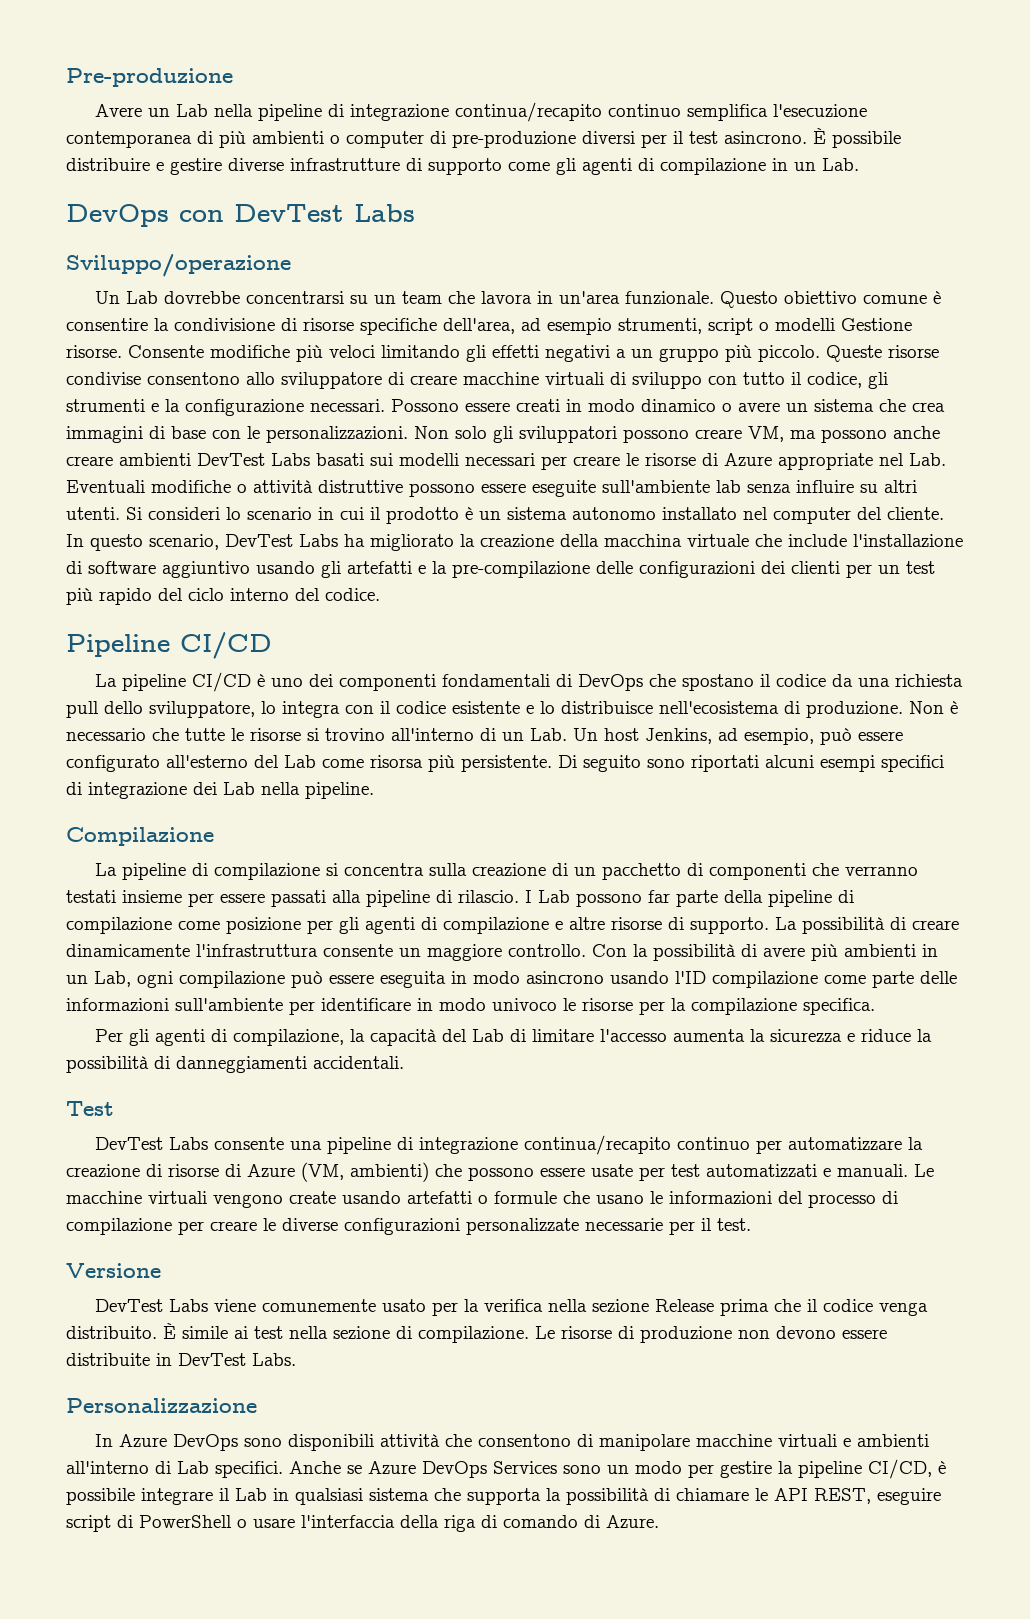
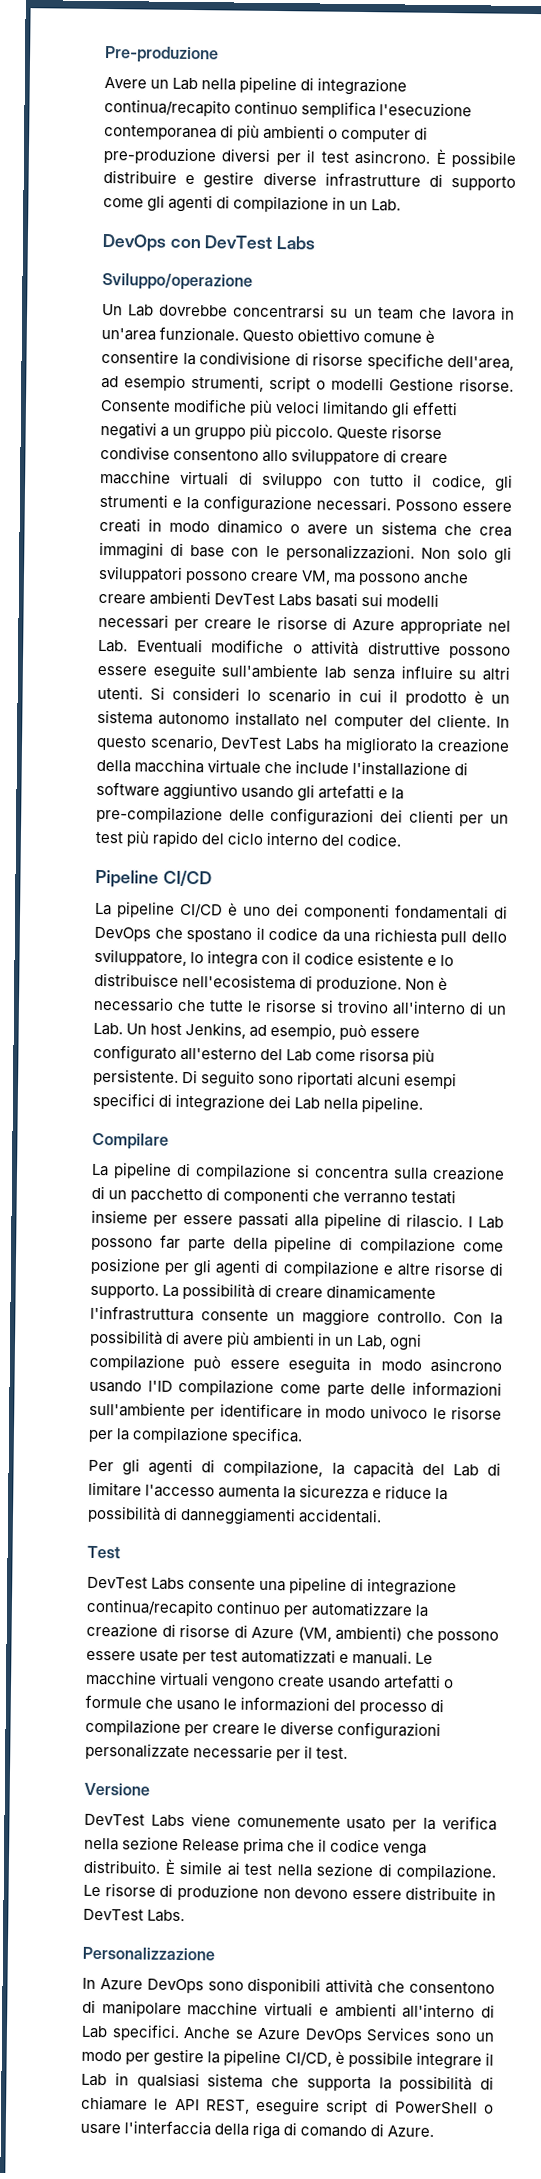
- Compilazione
+ Compilare

